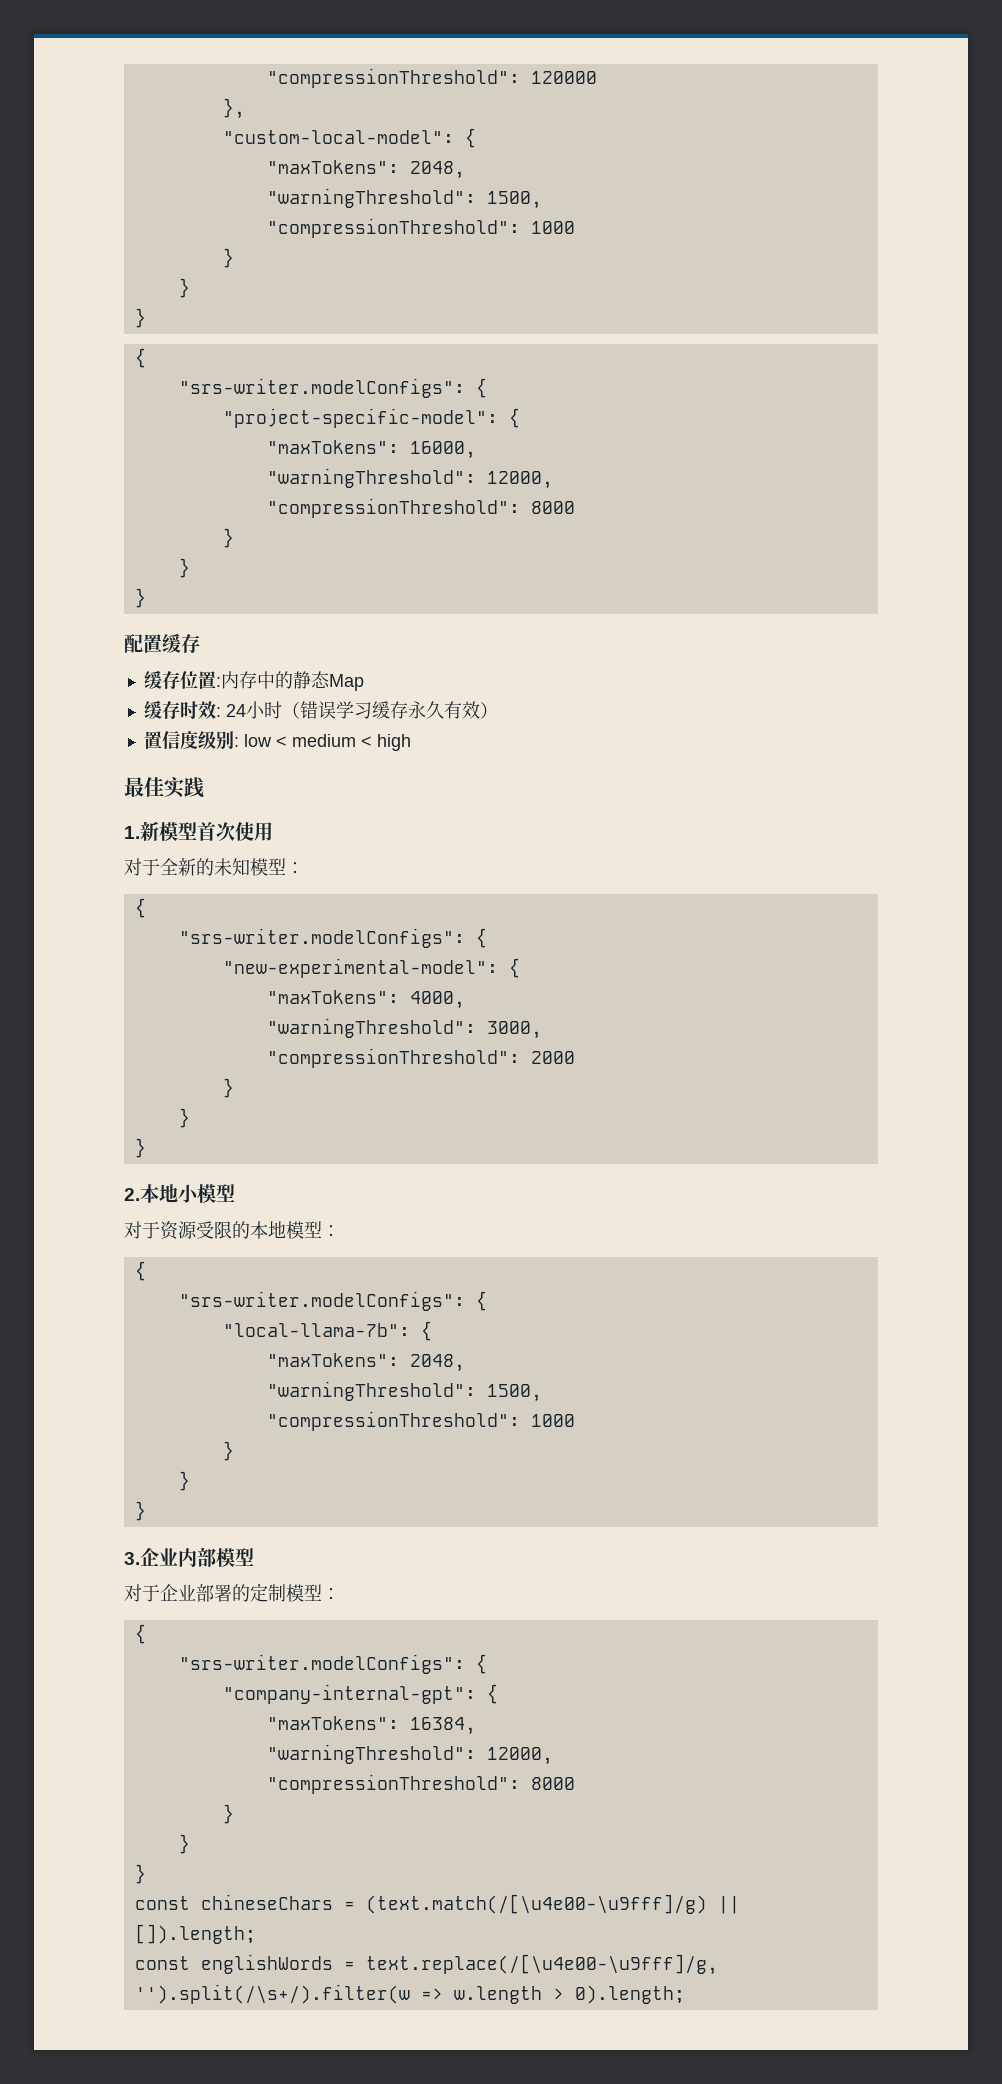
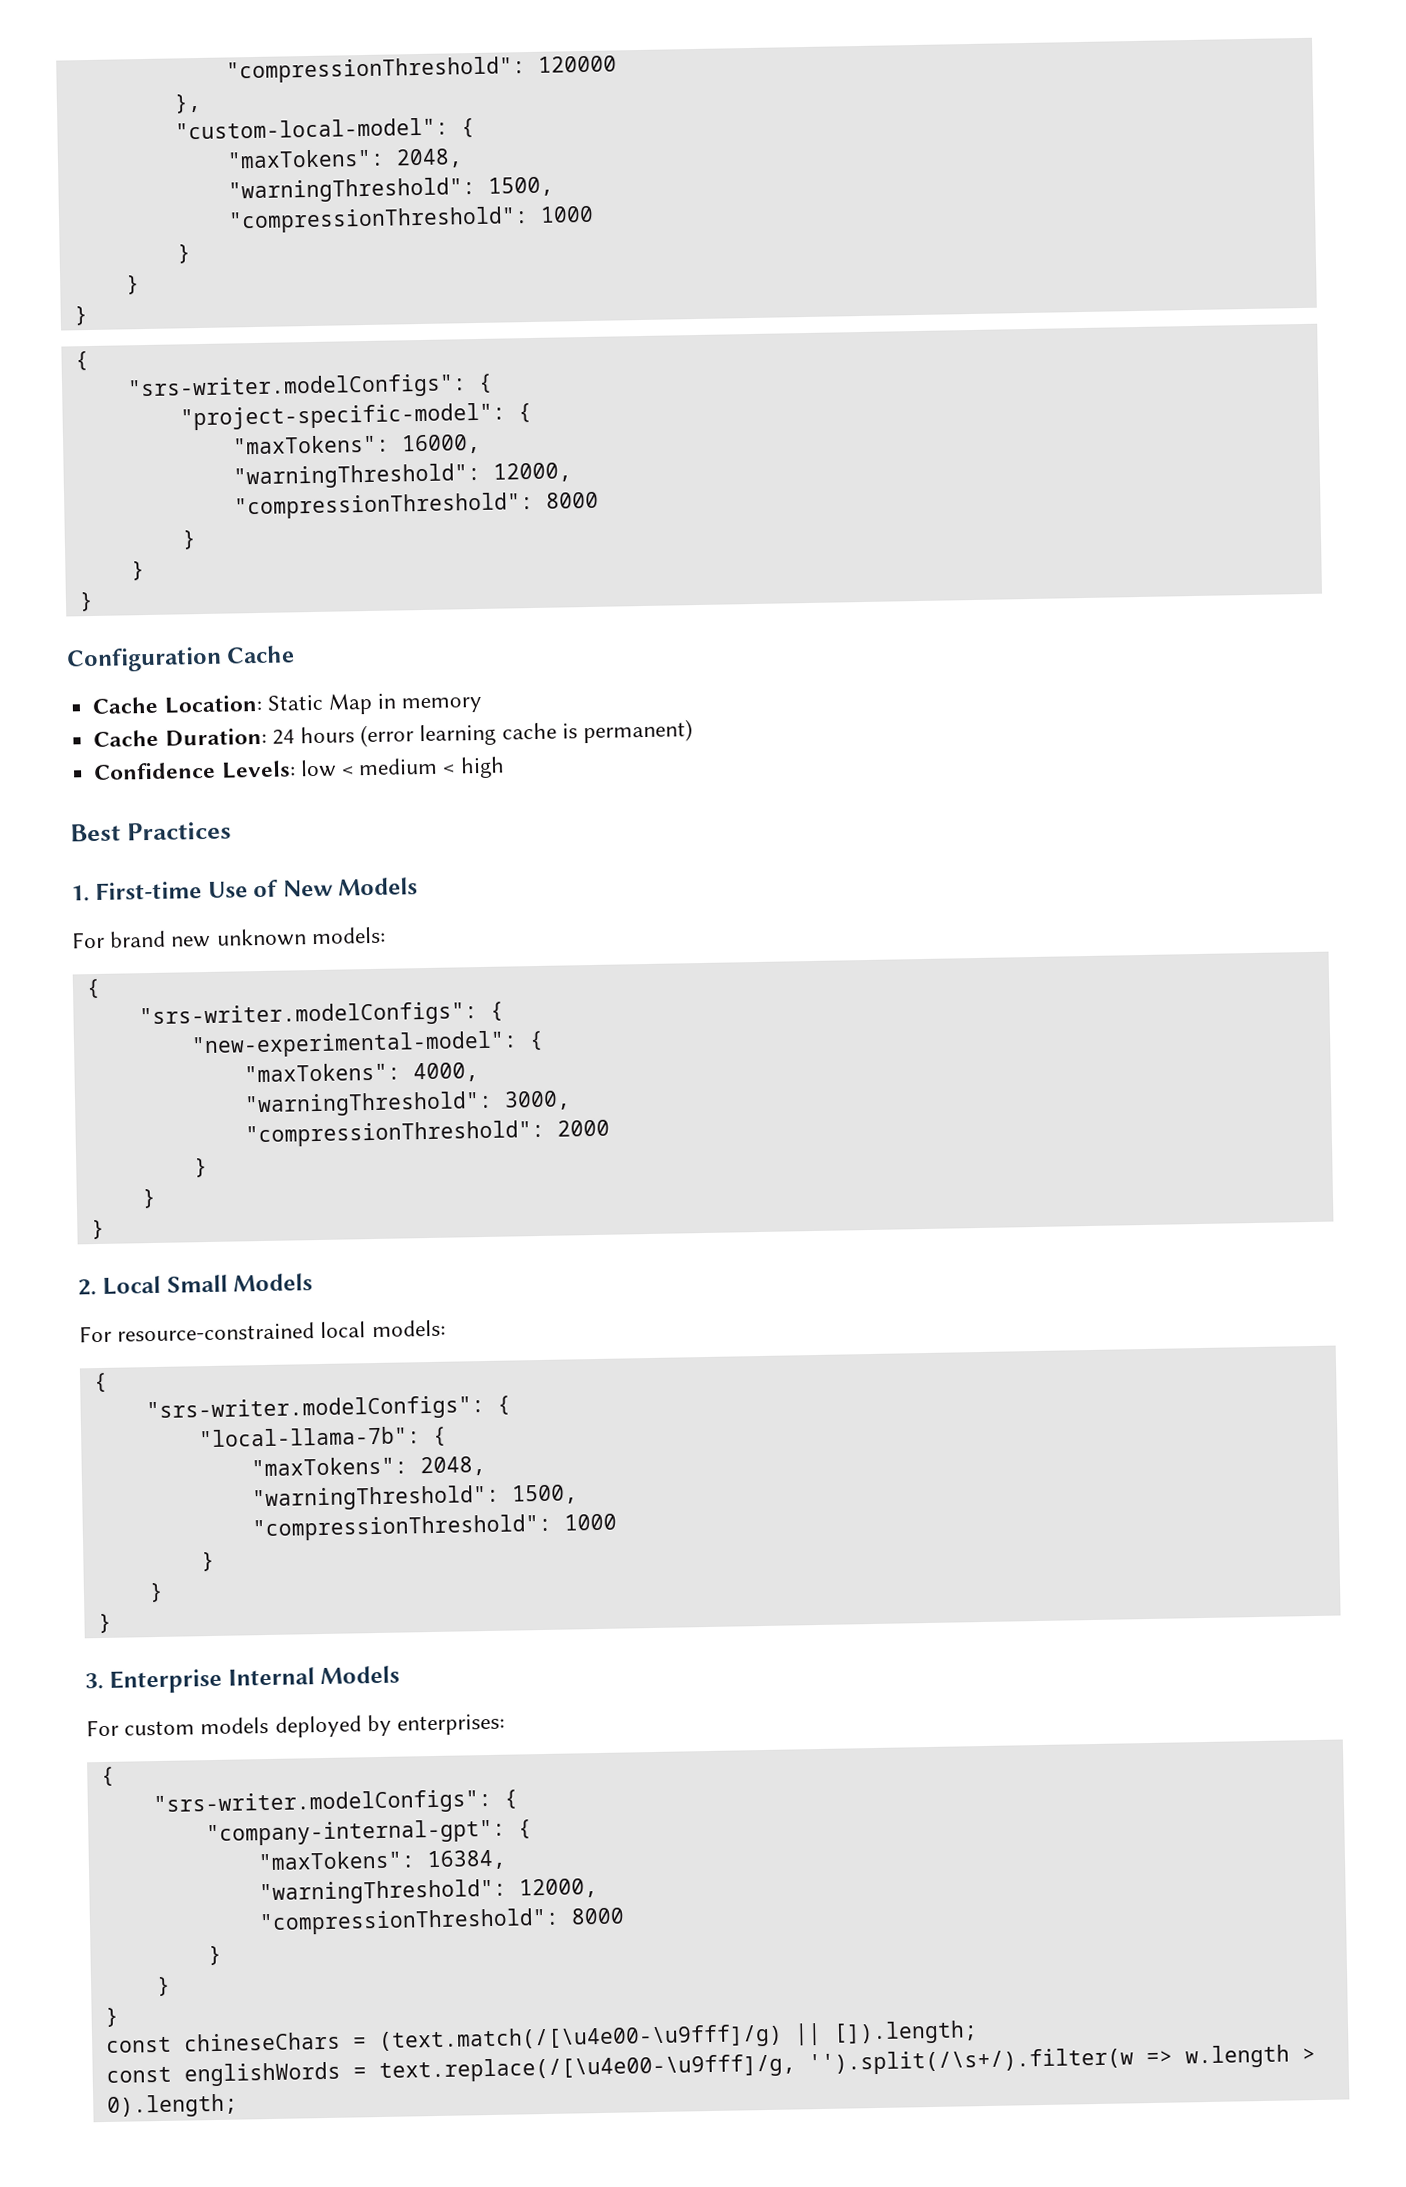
- 配置缓存
- 缓存位置:内存中的静态Map
- 缓存时效: 24小时（错误学习缓存永久有效）
- 置信度级别: low < medium < high
+ Configuration Cache
+ Cache Location: Static Map in memory
+ Cache Duration: 24 hours (error learning cache is permanent)
+ Confidence Levels: low < medium < high
- 最佳实践
+ Best Practices
- 1.新模型首次使用
- 对于全新的未知模型：
+ 1. First-time Use of New Models
+ For brand new unknown models:
- 2.本地小模型
- 对于资源受限的本地模型：
+ 2. Local Small Models
+ For resource-constrained local models:
- 3.企业内部模型
- 对于企业部署的定制模型：
+ 3. Enterprise Internal Models
+ For custom models deployed by enterprises:

